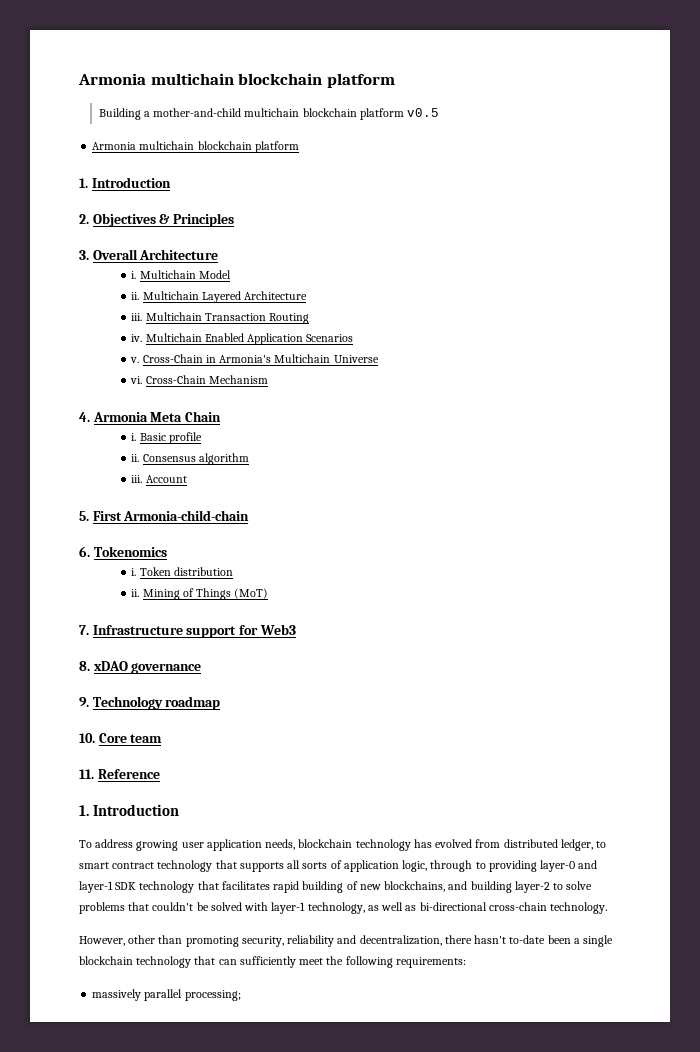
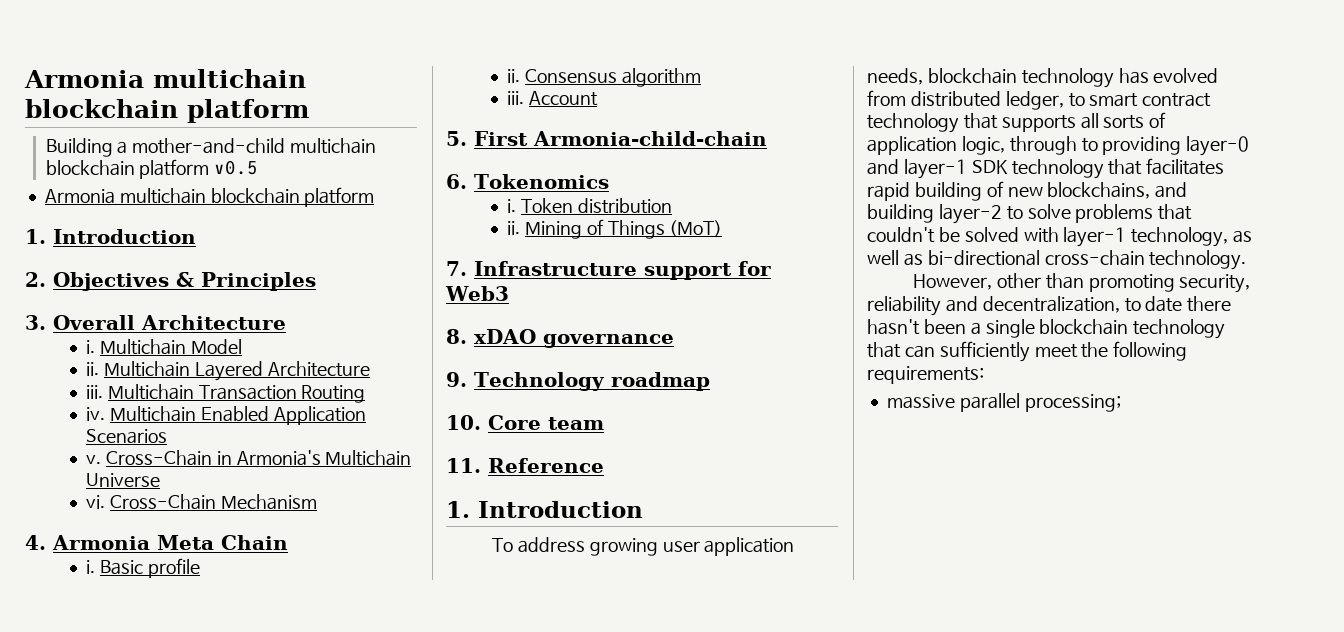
- However, other than promoting security, reliability and decentralization, there hasn't to-date been a single blockchain technology that can sufficiently meet the following requirements:
+ However, other than promoting security, reliability and decentralization, to date there hasn't been a single blockchain technology that can sufficiently meet the following requirements:
- massively parallel processing;
+ massive parallel processing;

